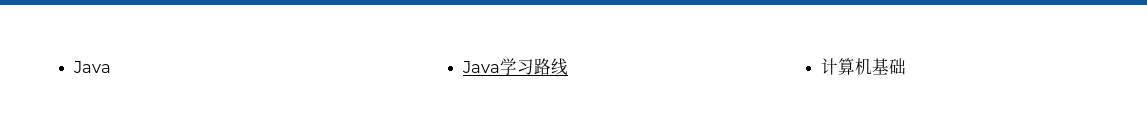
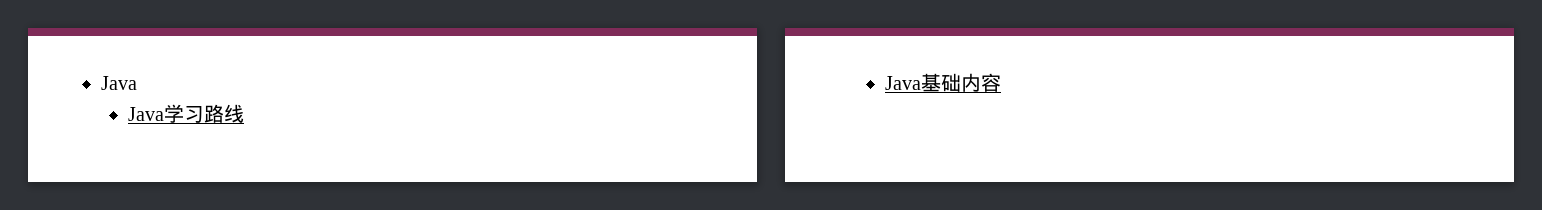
- 计算机基础
+ Java基础内容

